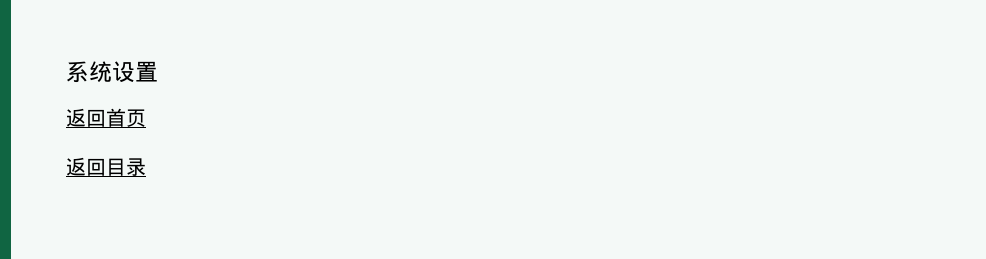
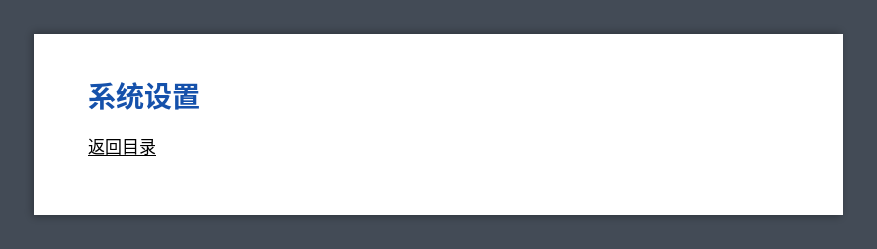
- 返回首页

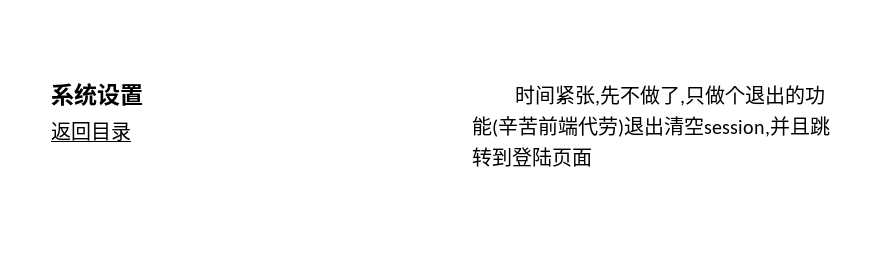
+ 时间紧张,先不做了,只做个退出的功能(辛苦前端代劳)退出清空session,并且跳转到登陆页面

